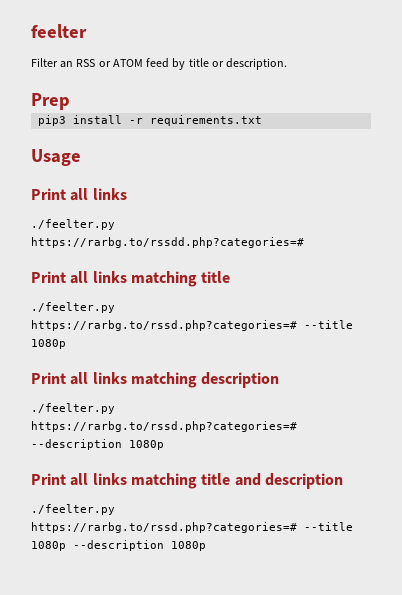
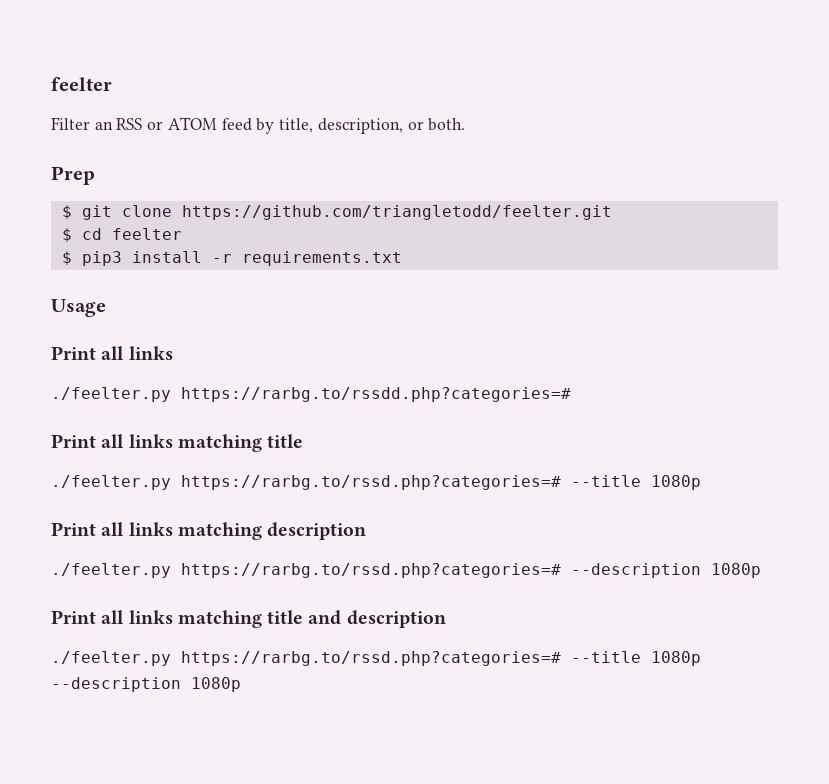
- Filter an RSS or ATOM feed by title or description.
+ Filter an RSS or ATOM feed by title, description, or both.
  Prep
- pip3 install -r requirements.txt
+ $ git clone https://github.com/triangletodd/feelter.git
+ $ cd feelter
+ $ pip3 install -r requirements.txt

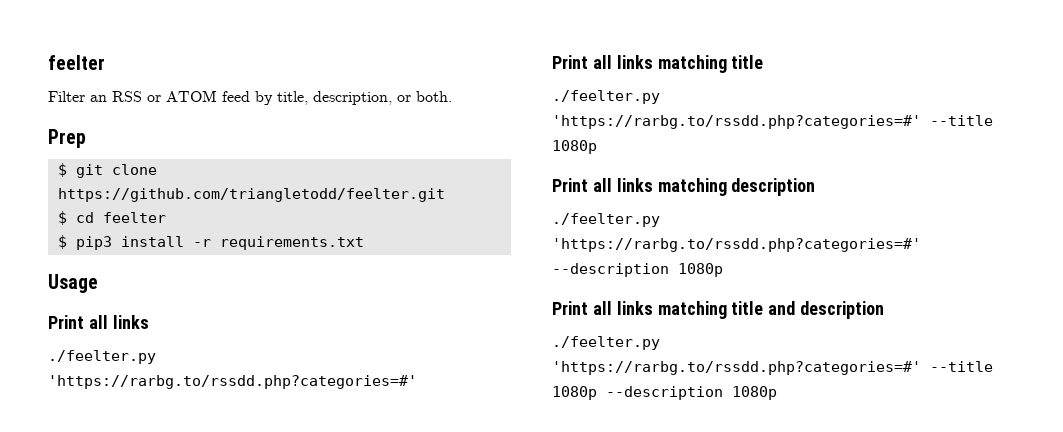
  Usage
  Print all links
- ./feelter.py https://rarbg.to/rssdd.php?categories=#
+ ./feelter.py 'https://rarbg.to/rssdd.php?categories=#'
  Print all links matching title
- ./feelter.py https://rarbg.to/rssd.php?categories=# --title 1080p
+ ./feelter.py 'https://rarbg.to/rssdd.php?categories=#' --title 1080p
- ./feelter.py https://rarbg.to/rssd.php?categories=# --description 1080p
+ ./feelter.py 'https://rarbg.to/rssdd.php?categories=#' --description 1080p
- ./feelter.py https://rarbg.to/rssd.php?categories=# --title 1080p --description 1080p
+ ./feelter.py 'https://rarbg.to/rssdd.php?categories=#' --title 1080p --description 1080p

